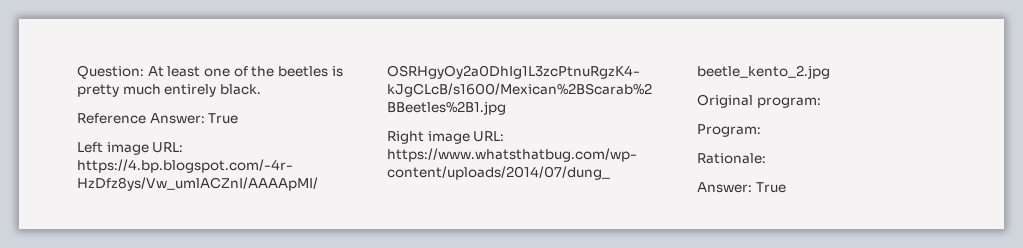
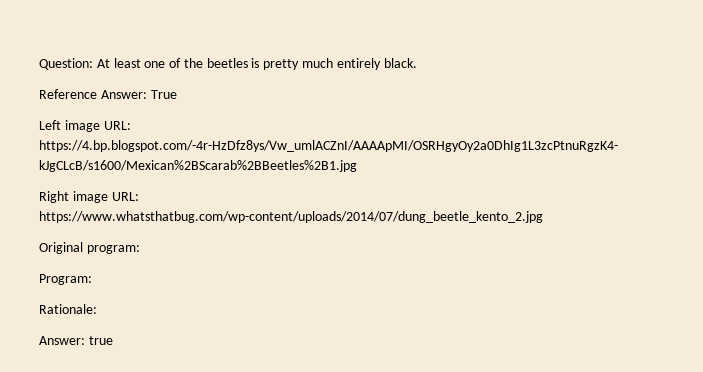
  Rationale:
- Answer: True
+ Answer: true

